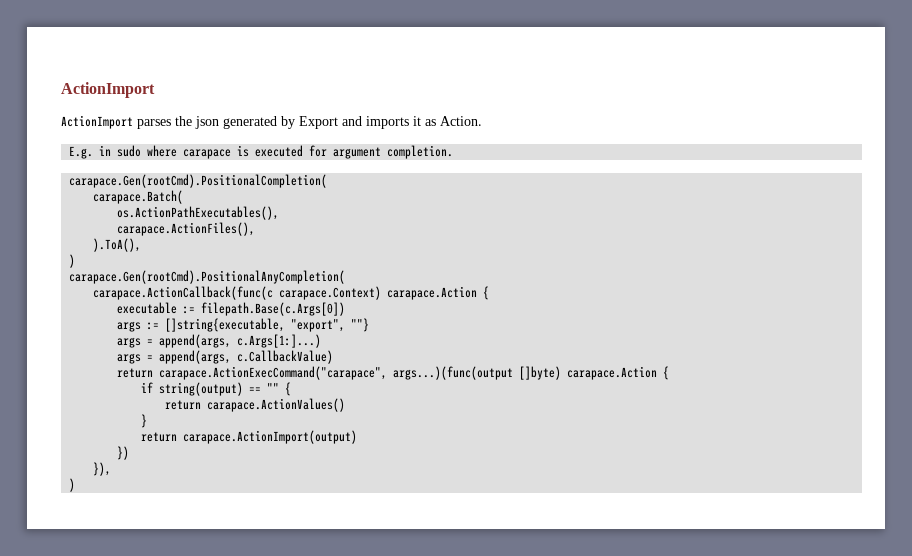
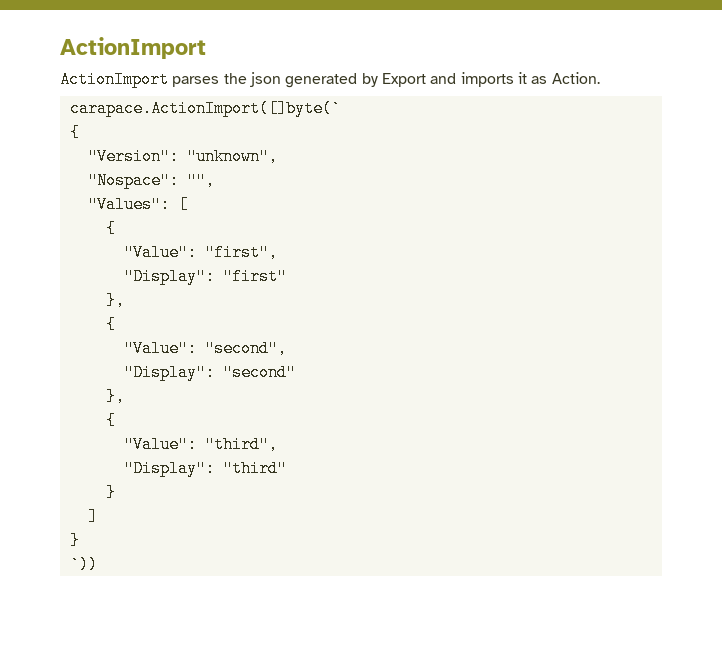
- E.g. in sudo where carapace is executed for argument completion.
- carapace.Gen(rootCmd).PositionalCompletion(
- carapace.Batch(
- os.ActionPathExecutables(),
- carapace.ActionFiles(),
- ).ToA(),
- )
- carapace.Gen(rootCmd).PositionalAnyCompletion(
- carapace.ActionCallback(func(c carapace.Context) carapace.Action {
- executable := filepath.Base(c.Args[0])
- args := []string{executable, "export", ""}
- args = append(args, c.Args[1:]...)
- args = append(args, c.CallbackValue)
- return carapace.ActionExecCommand("carapace", args...)(func(output []byte) carapace.Action {
- if string(output) == "" {
- return carapace.ActionValues()
+ carapace.ActionImport([]byte(`
+ {
+ "Version": "unknown",
+ "Nospace": "",
+ "Values": [
+ {
+ "Value": "first",
+ "Display": "first"
+ },
+ {
+ "Value": "second",
+ "Display": "second"
+ },
+ {
+ "Value": "third",
+ "Display": "third"
  }
- return carapace.ActionImport(output)
- })
- }),
- )
+ ]
+ }
+ `))

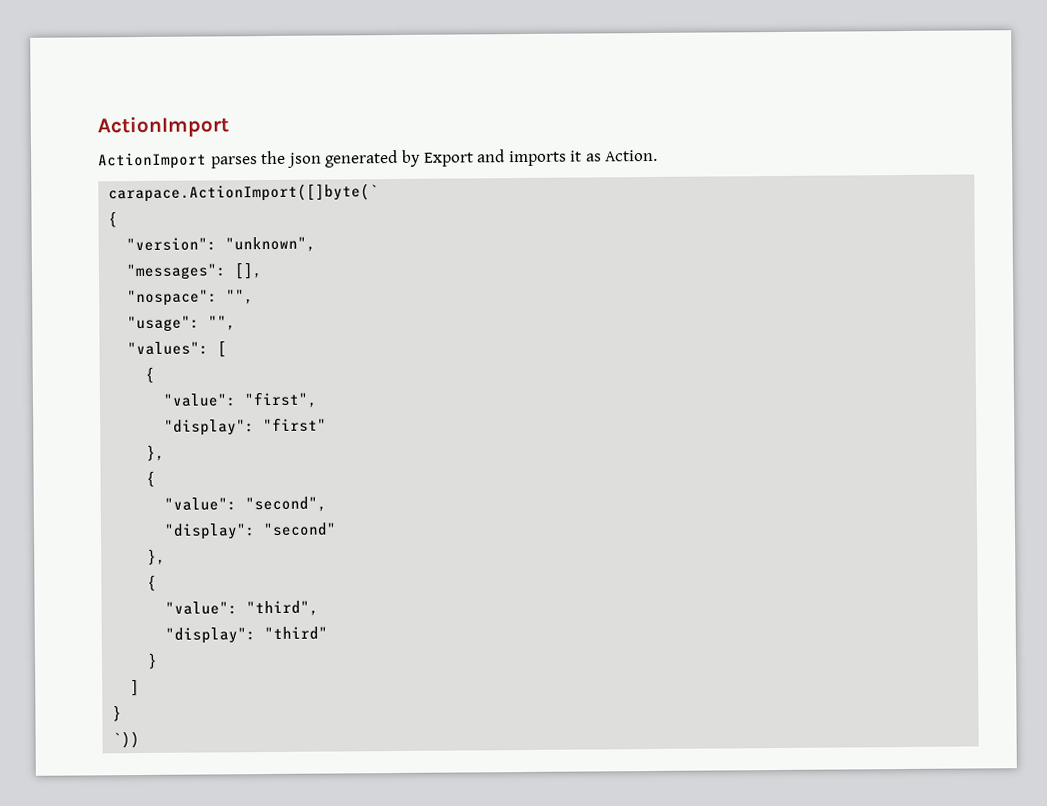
- "Version": "unknown",
+ "version": "unknown",
- "Nospace": "",
- "Values": [
+ "messages": [],
+ "nospace": "",
+ "usage": "",
+ "values": [
- "Value": "first",
+ "value": "first",
- "Display": "first"
+ "display": "first"
- "Value": "second",
+ "value": "second",
- "Display": "second"
+ "display": "second"
- "Value": "third",
+ "value": "third",
- "Display": "third"
+ "display": "third"

